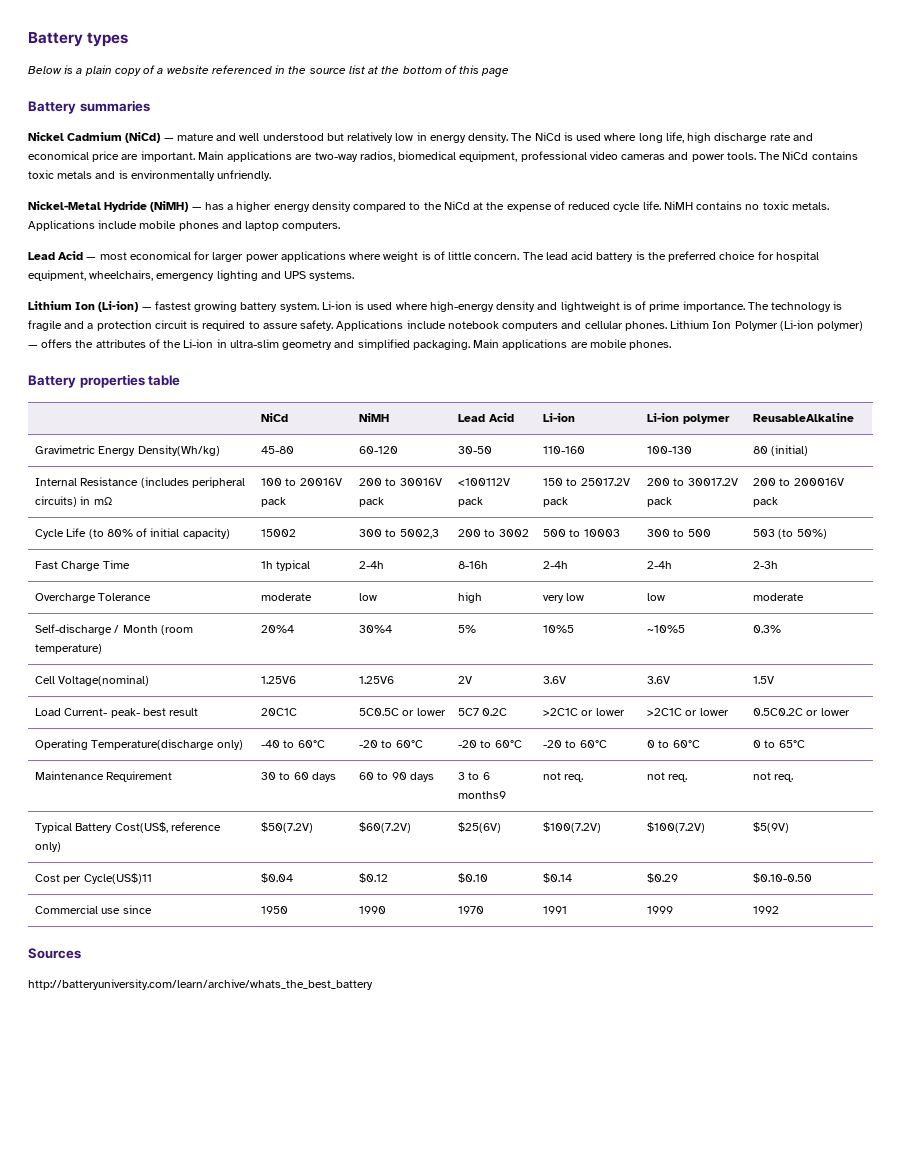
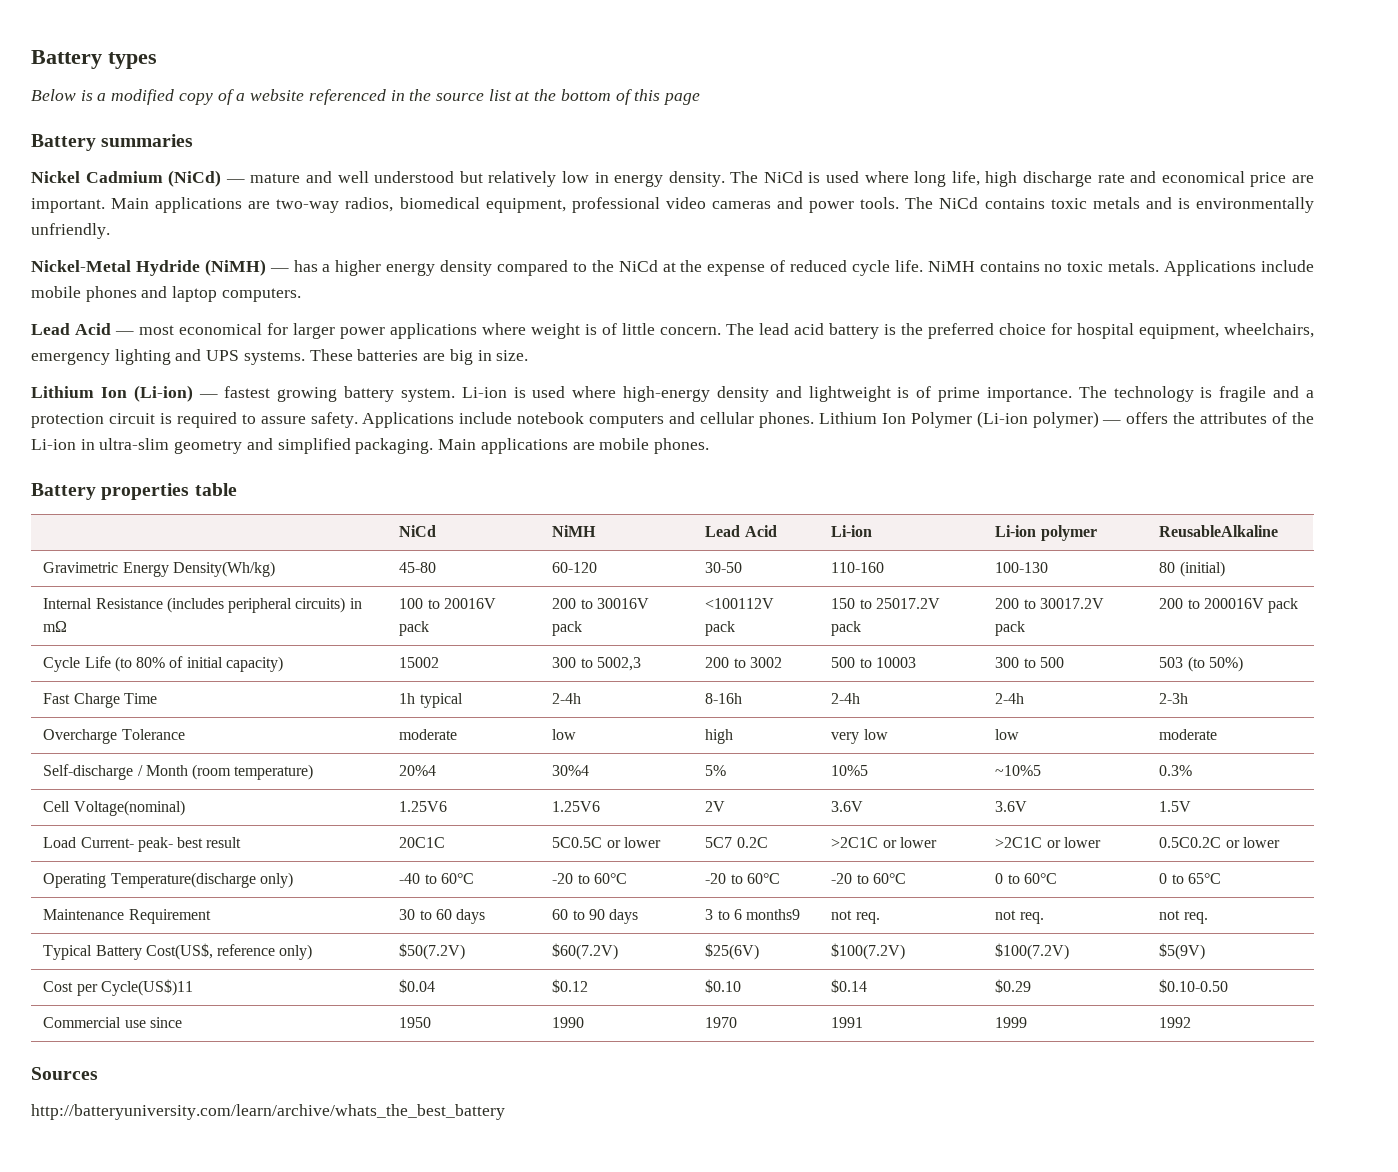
- Below is a plain copy of a website referenced in the source list at the bottom of this page
+ Below is a modified copy of a website referenced in the source list at the bottom of this page
+ These batteries are big in size.

